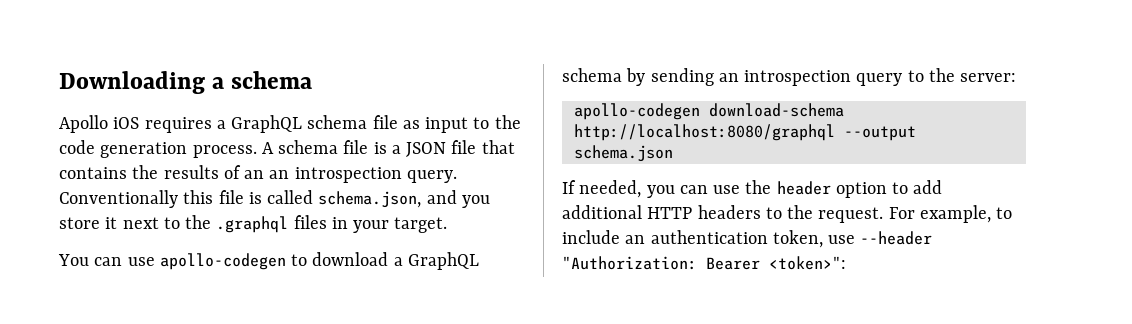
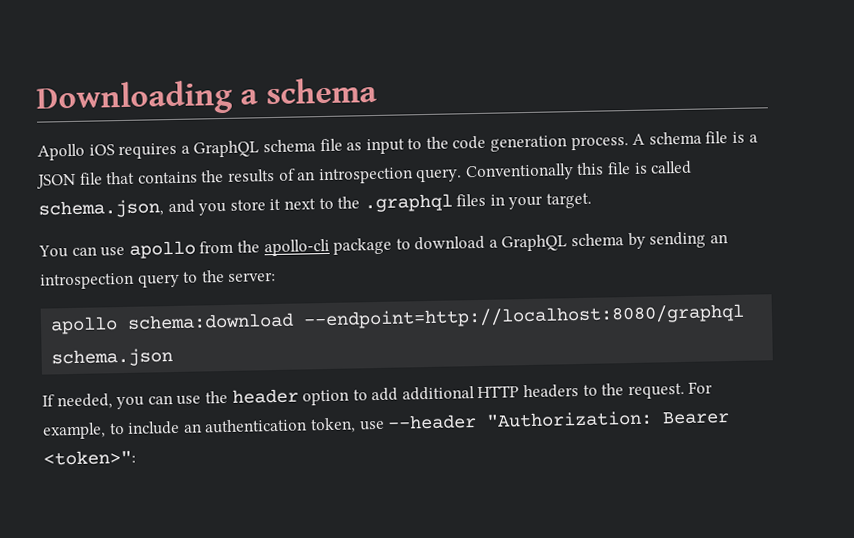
- A schema file is a JSON file that contains the results of an an introspection query.
+ A schema file is a JSON file that contains the results of an introspection query.
- You can use apollo-codegen to download a GraphQL schema by sending an introspection query to the server:
+ You can use apollo from the apollo-cli package to download a GraphQL schema by sending an introspection query to the server:
- apollo-codegen download-schema http://localhost:8080/graphql --output schema.json
+ apollo schema:download --endpoint=http://localhost:8080/graphql schema.json

